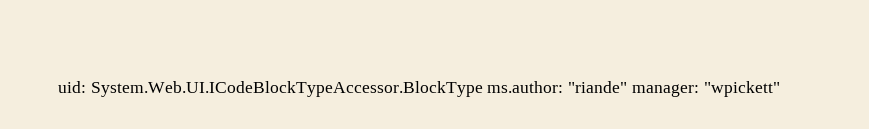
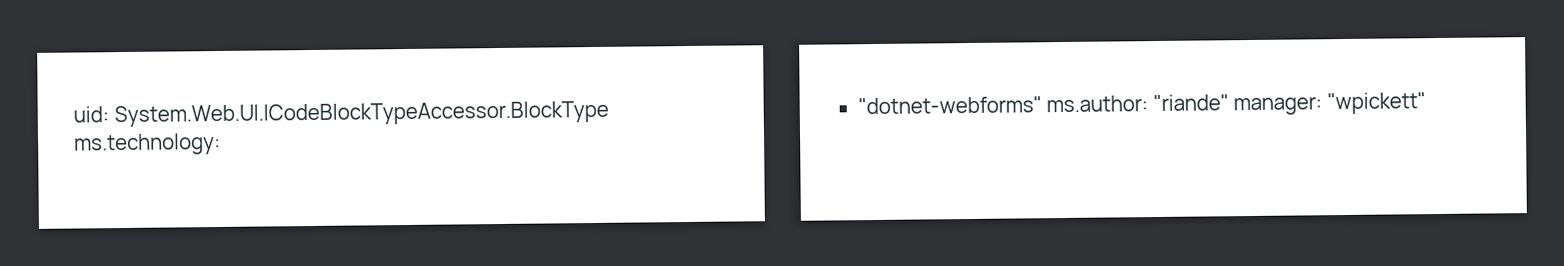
- uid: System.Web.UI.ICodeBlockTypeAccessor.BlockType ms.author: "riande" manager: "wpickett"
+ uid: System.Web.UI.ICodeBlockTypeAccessor.BlockType ms.technology:
+ "dotnet-webforms" ms.author: "riande" manager: "wpickett"

